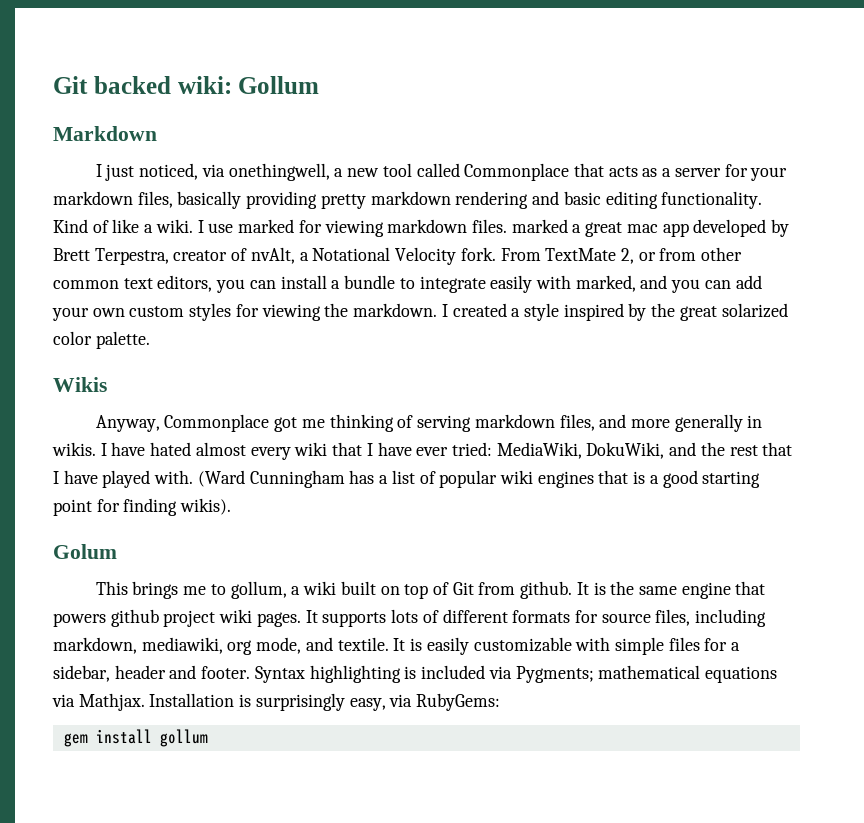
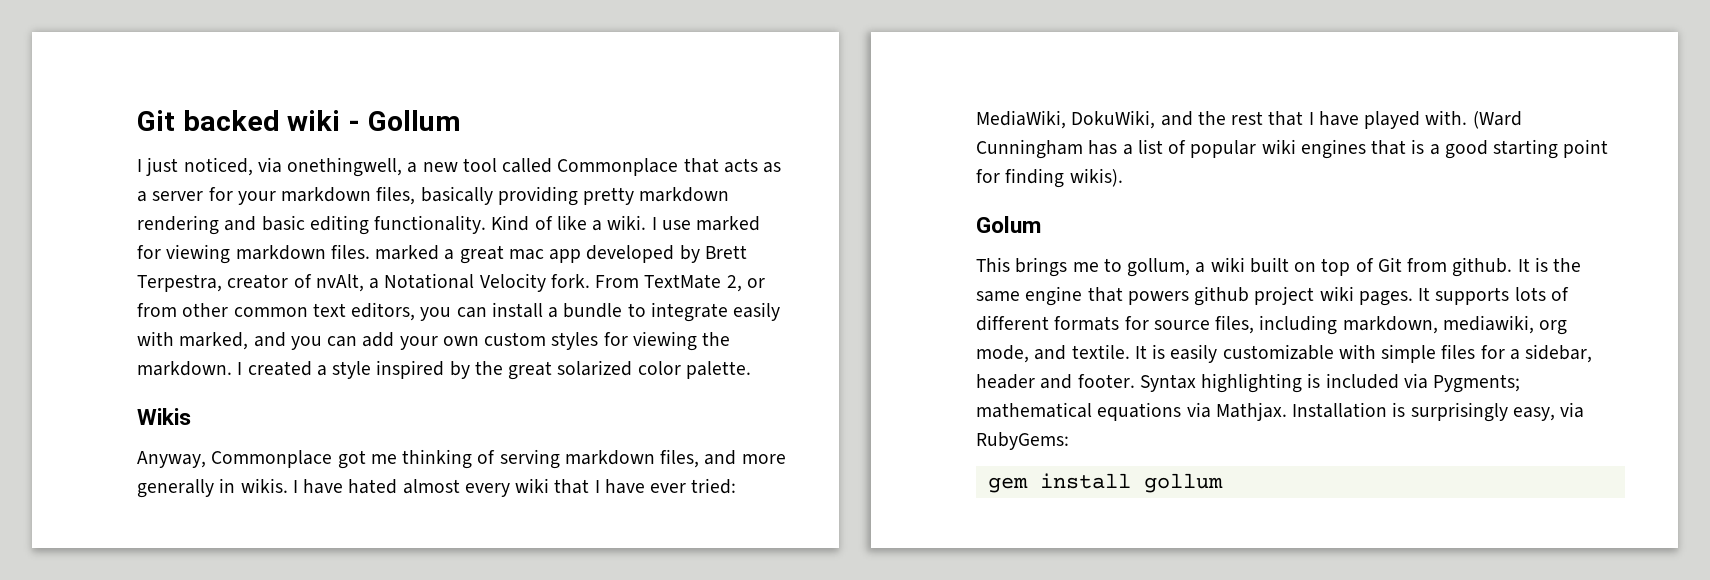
- Git backed wiki: Gollum
+ Git backed wiki - Gollum
- Markdown

